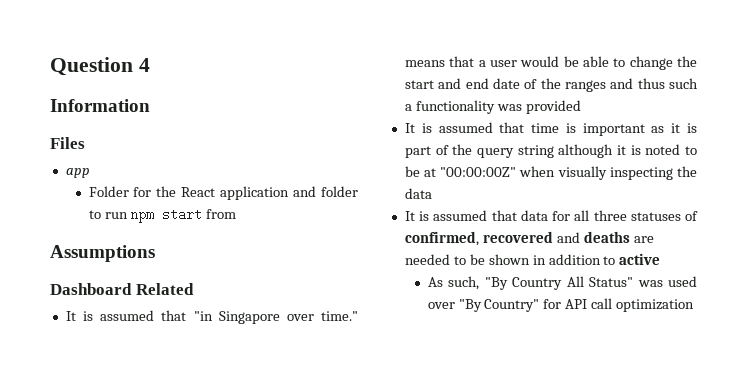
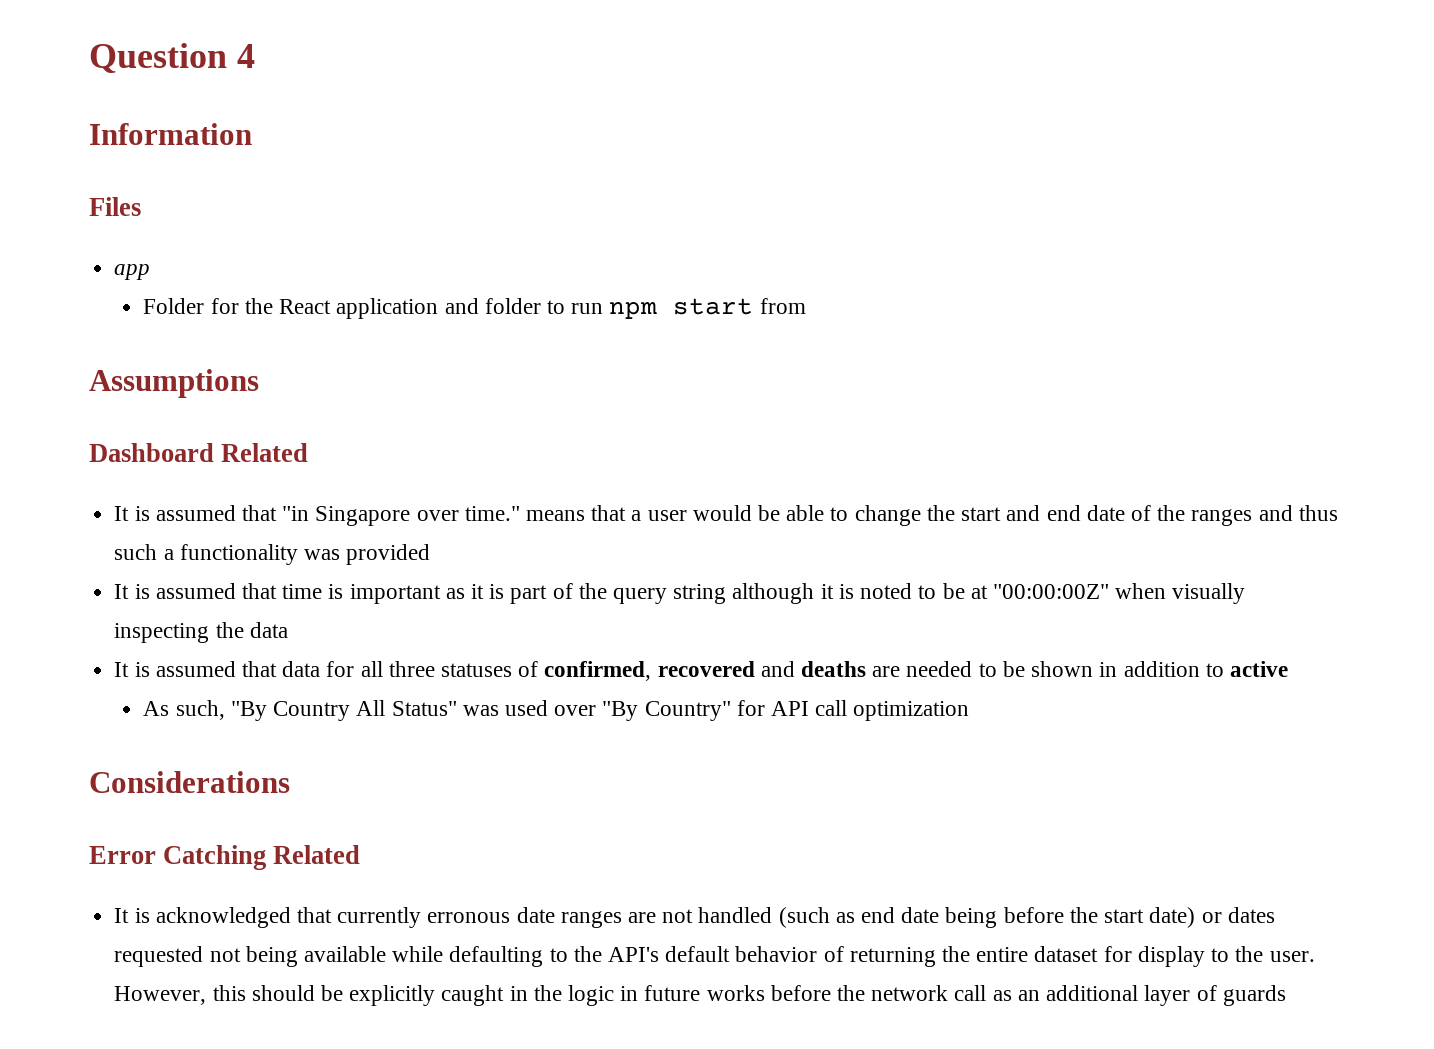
+ Considerations
+ Error Catching Related
+ It is acknowledged that currently erronous date ranges are not handled (such as end date being before the start date) or dates requested not being available while defaulting to the API's default behavior of returning the entire dataset for display to the user. However, this should be explicitly caught in the logic in future works before the network call as an additional layer of guards

